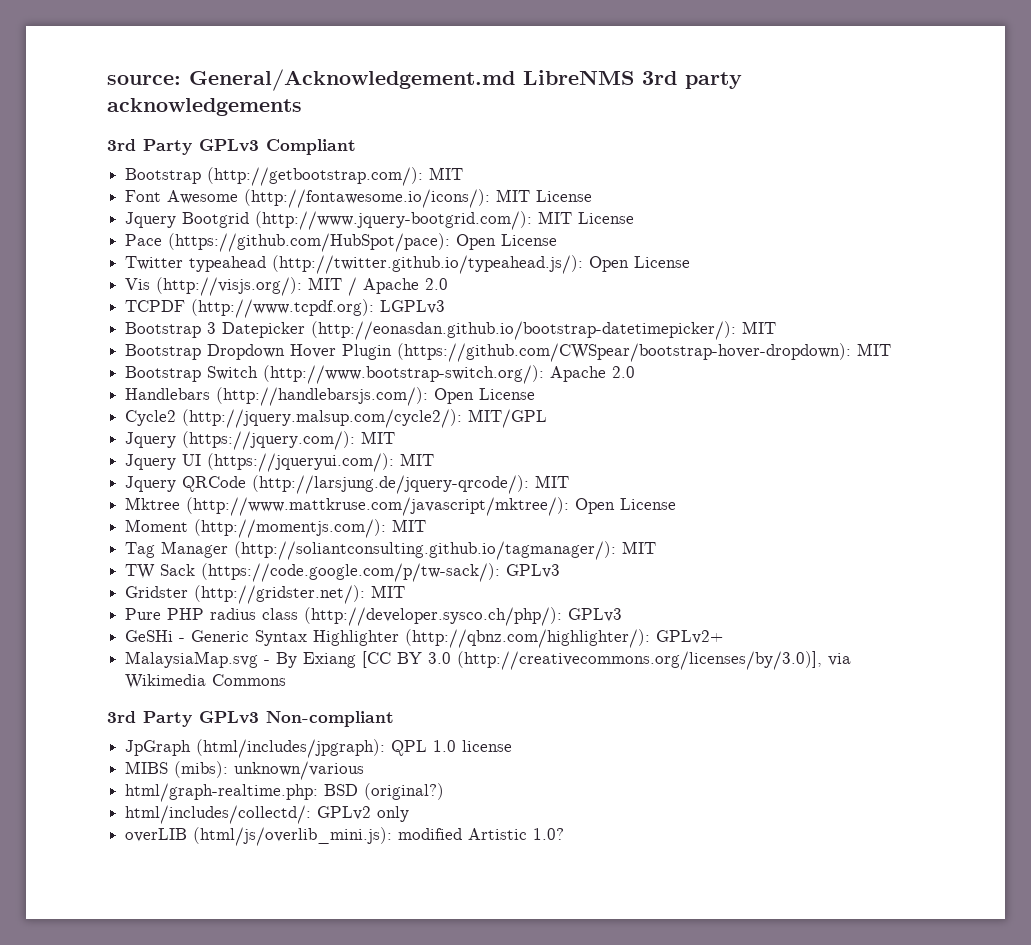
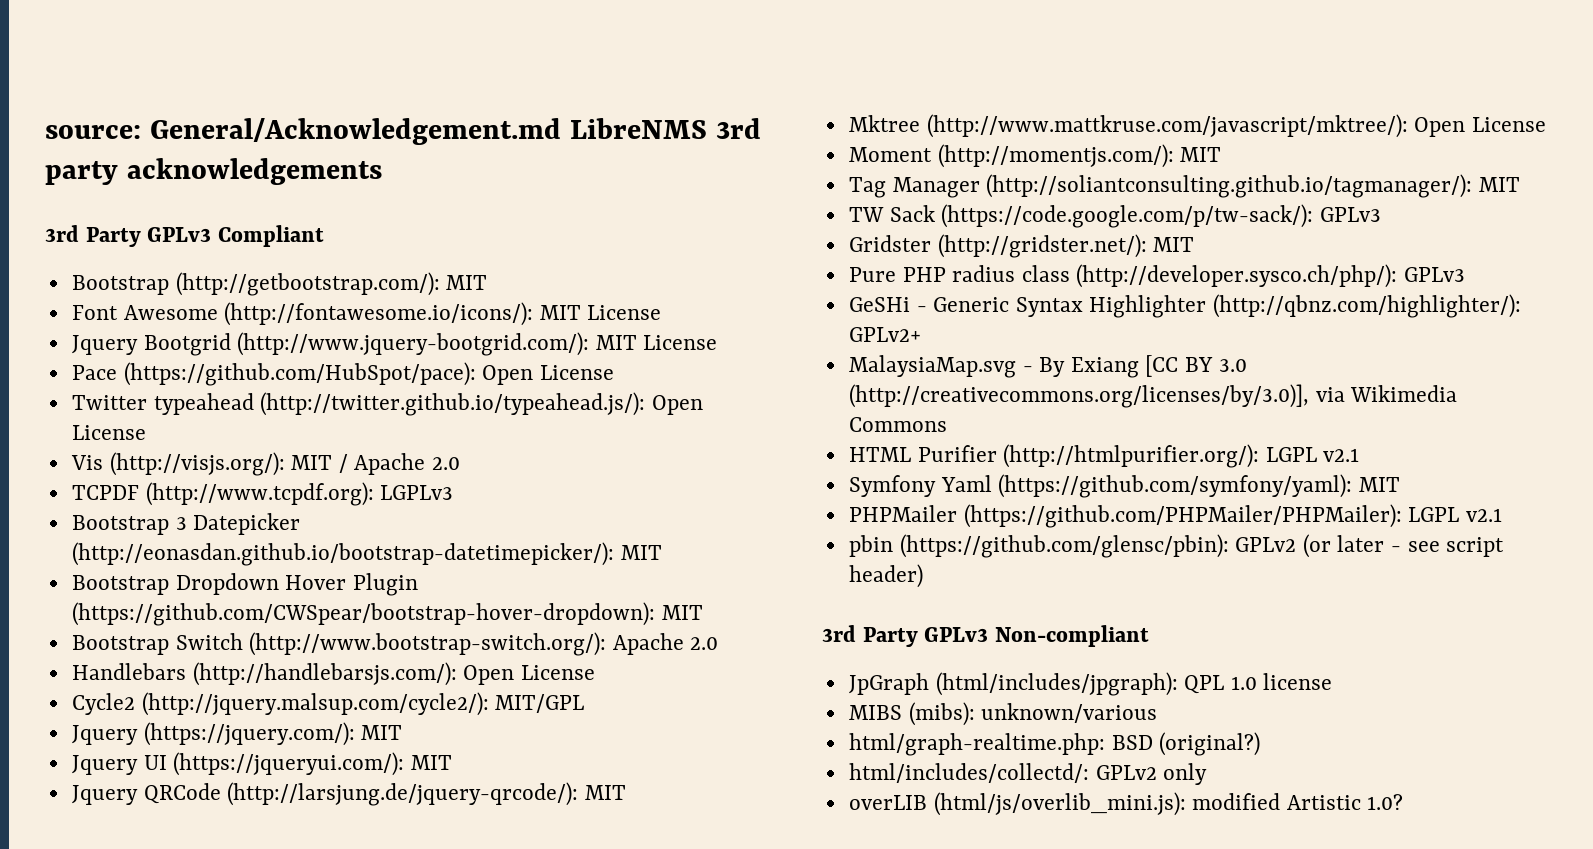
+ HTML Purifier (http://htmlpurifier.org/): LGPL v2.1
+ Symfony Yaml (https://github.com/symfony/yaml): MIT
+ PHPMailer (https://github.com/PHPMailer/PHPMailer): LGPL v2.1
+ pbin (https://github.com/glensc/pbin): GPLv2 (or later - see script header)

